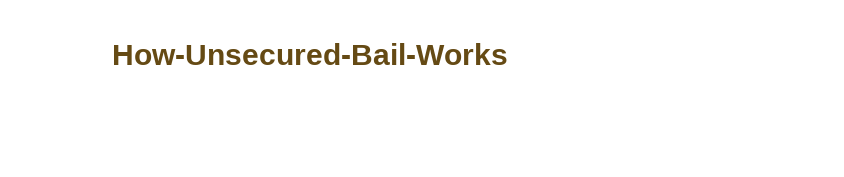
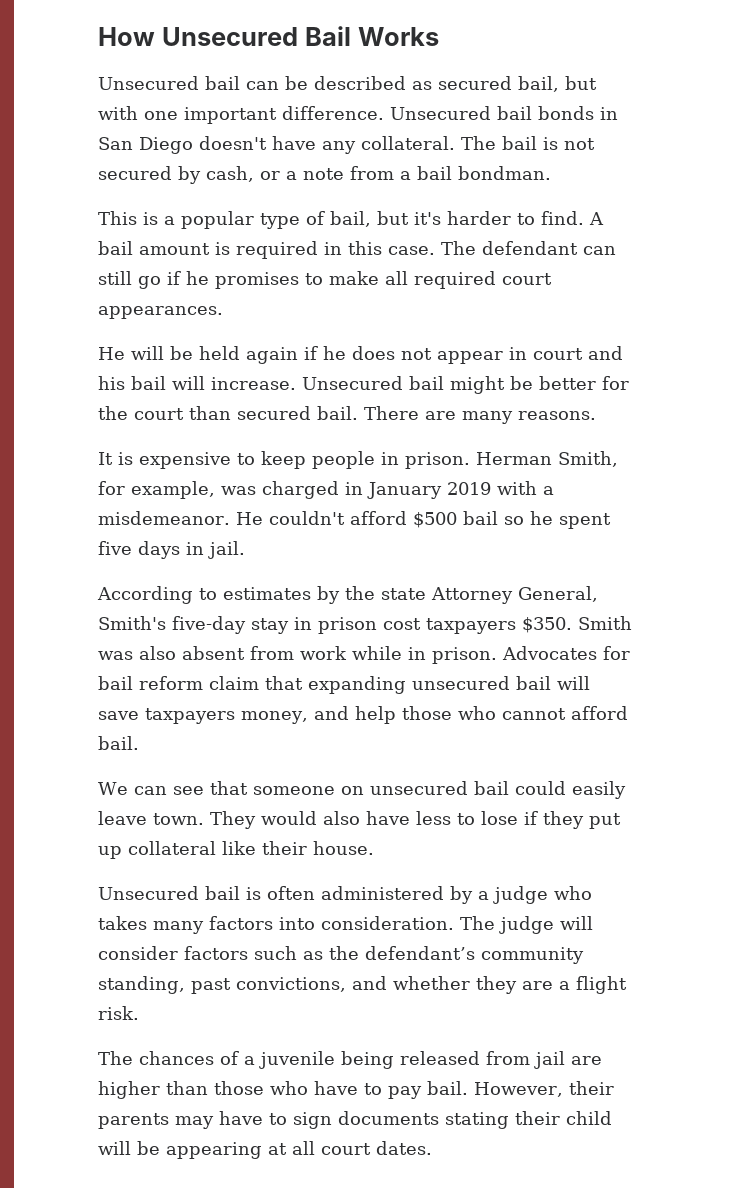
- How-Unsecured-Bail-Works
+ How Unsecured Bail Works
+ Unsecured bail can be described as secured bail, but with one important difference. Unsecured bail bonds in San Diego doesn't have any collateral. The bail is not secured by cash, or a note from a bail bondman.
+ This is a popular type of bail, but it's harder to find. A bail amount is required in this case. The defendant can still go if he promises to make all required court appearances.
+ He will be held again if he does not appear in court and his bail will increase. Unsecured bail might be better for the court than secured bail. There are many reasons.
+ It is expensive to keep people in prison. Herman Smith, for example, was charged in January 2019 with a misdemeanor. He couldn't afford $500 bail so he spent five days in jail.
+ According to estimates by the state Attorney General, Smith's five-day stay in prison cost taxpayers $350. Smith was also absent from work while in prison. Advocates for bail reform claim that expanding unsecured bail will save taxpayers money, and help those who cannot afford bail.
+ We can see that someone on unsecured bail could easily leave town. They would also have less to lose if they put up collateral like their house.
+ Unsecured bail is often administered by a judge who takes many factors into consideration. The judge will consider factors such as the defendant’s community standing, past convictions, and whether they are a flight risk.
+ The chances of a juvenile being released from jail are higher than those who have to pay bail. However, their parents may have to sign documents stating their child will be appearing at all court dates.

